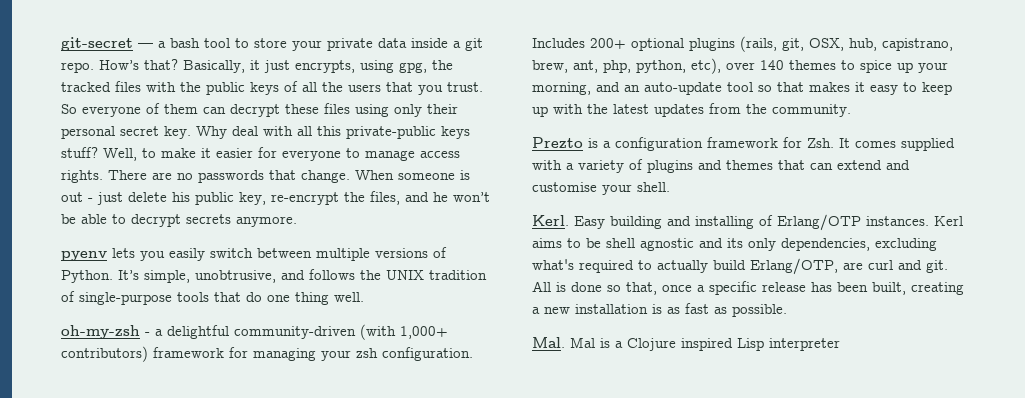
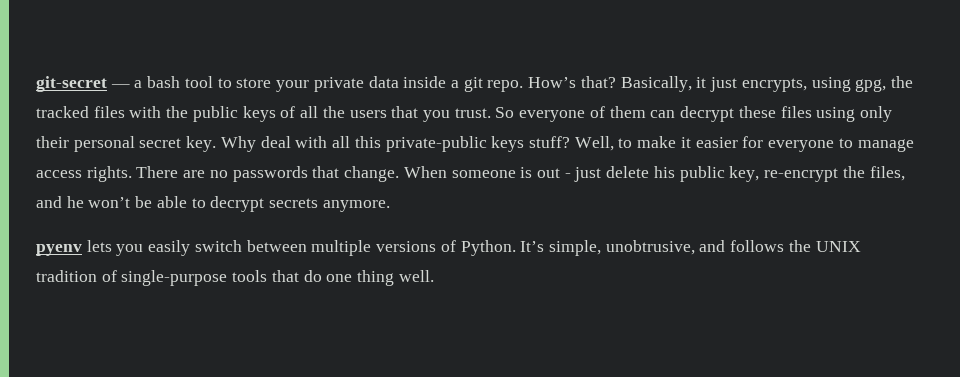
- oh-my-zsh - a delightful community-driven (with 1,000+ contributors) framework for managing your zsh configuration. Includes 200+ optional plugins (rails, git, OSX, hub, capistrano, brew, ant, php, python, etc), over 140 themes to spice up your morning, and an auto-update tool so that makes it easy to keep up with the latest updates from the community.
- Prezto is a configuration framework for Zsh. It comes supplied with a variety of plugins and themes that can extend and customise your shell.
- Kerl. Easy building and installing of Erlang/OTP instances. Kerl aims to be shell agnostic and its only dependencies, excluding what's required to actually build Erlang/OTP, are curl and git. All is done so that, once a specific release has been built, creating a new installation is as fast as possible.
- Mal. Mal is a Clojure inspired Lisp interpreter

